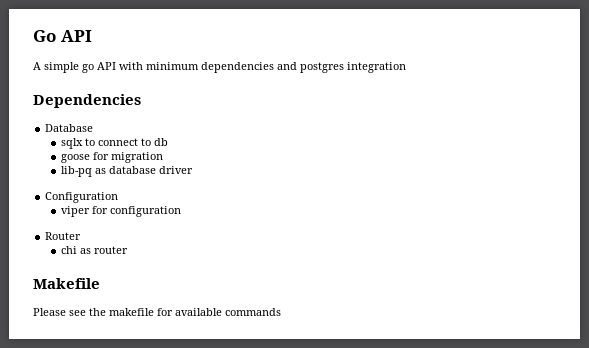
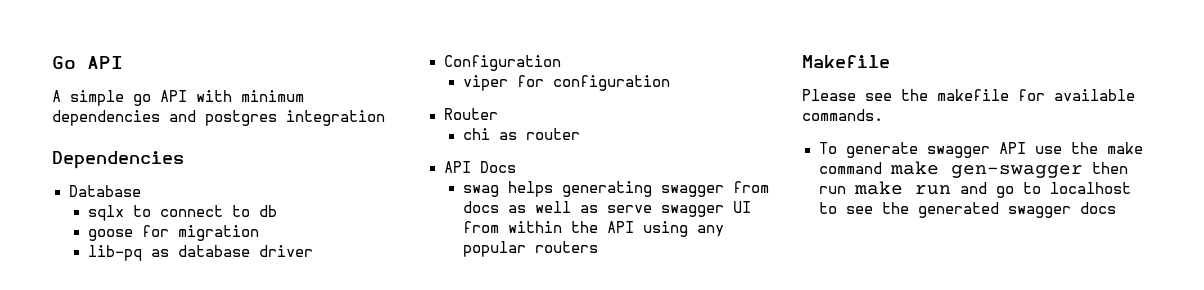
+ API Docs
+ swag helps generating swagger from docs as well as serve swagger UI from within the API using any popular routers
- Please see the makefile for available commands
+ Please see the makefile for available commands.
+ To generate swagger API use the make command make gen-swagger then run make run and go to localhost to see the generated swagger docs

